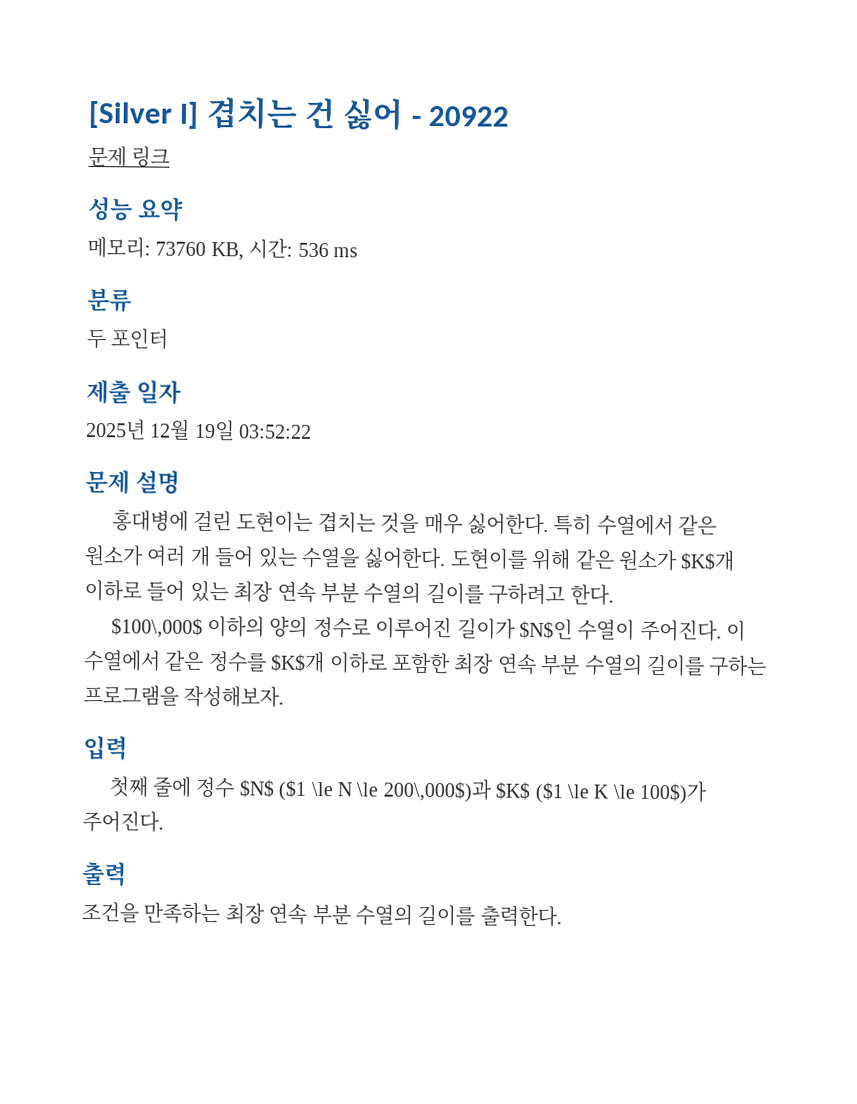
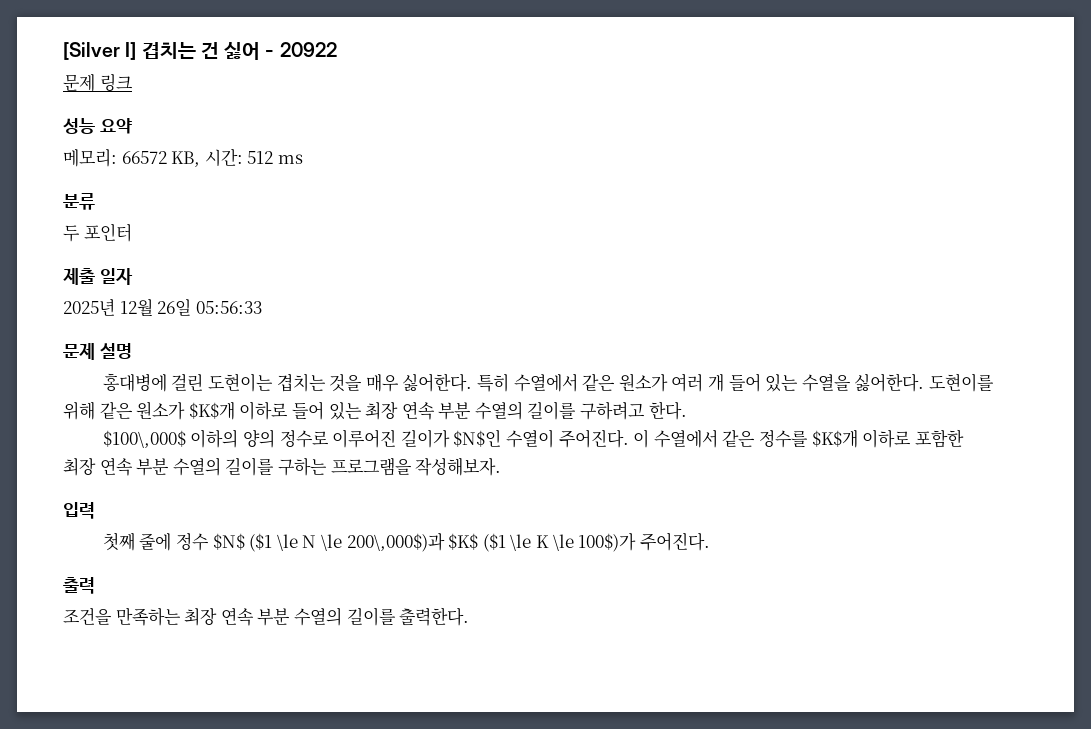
- 메모리: 73760 KB, 시간: 536 ms
+ 메모리: 66572 KB, 시간: 512 ms
- 2025년 12월 19일 03:52:22
+ 2025년 12월 26일 05:56:33

